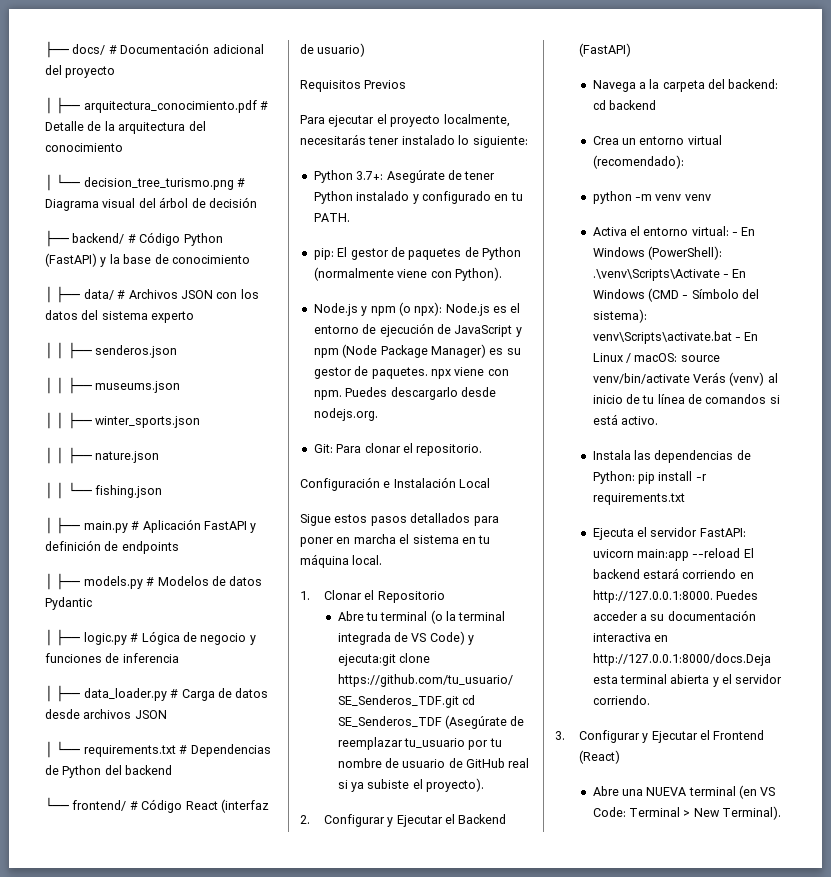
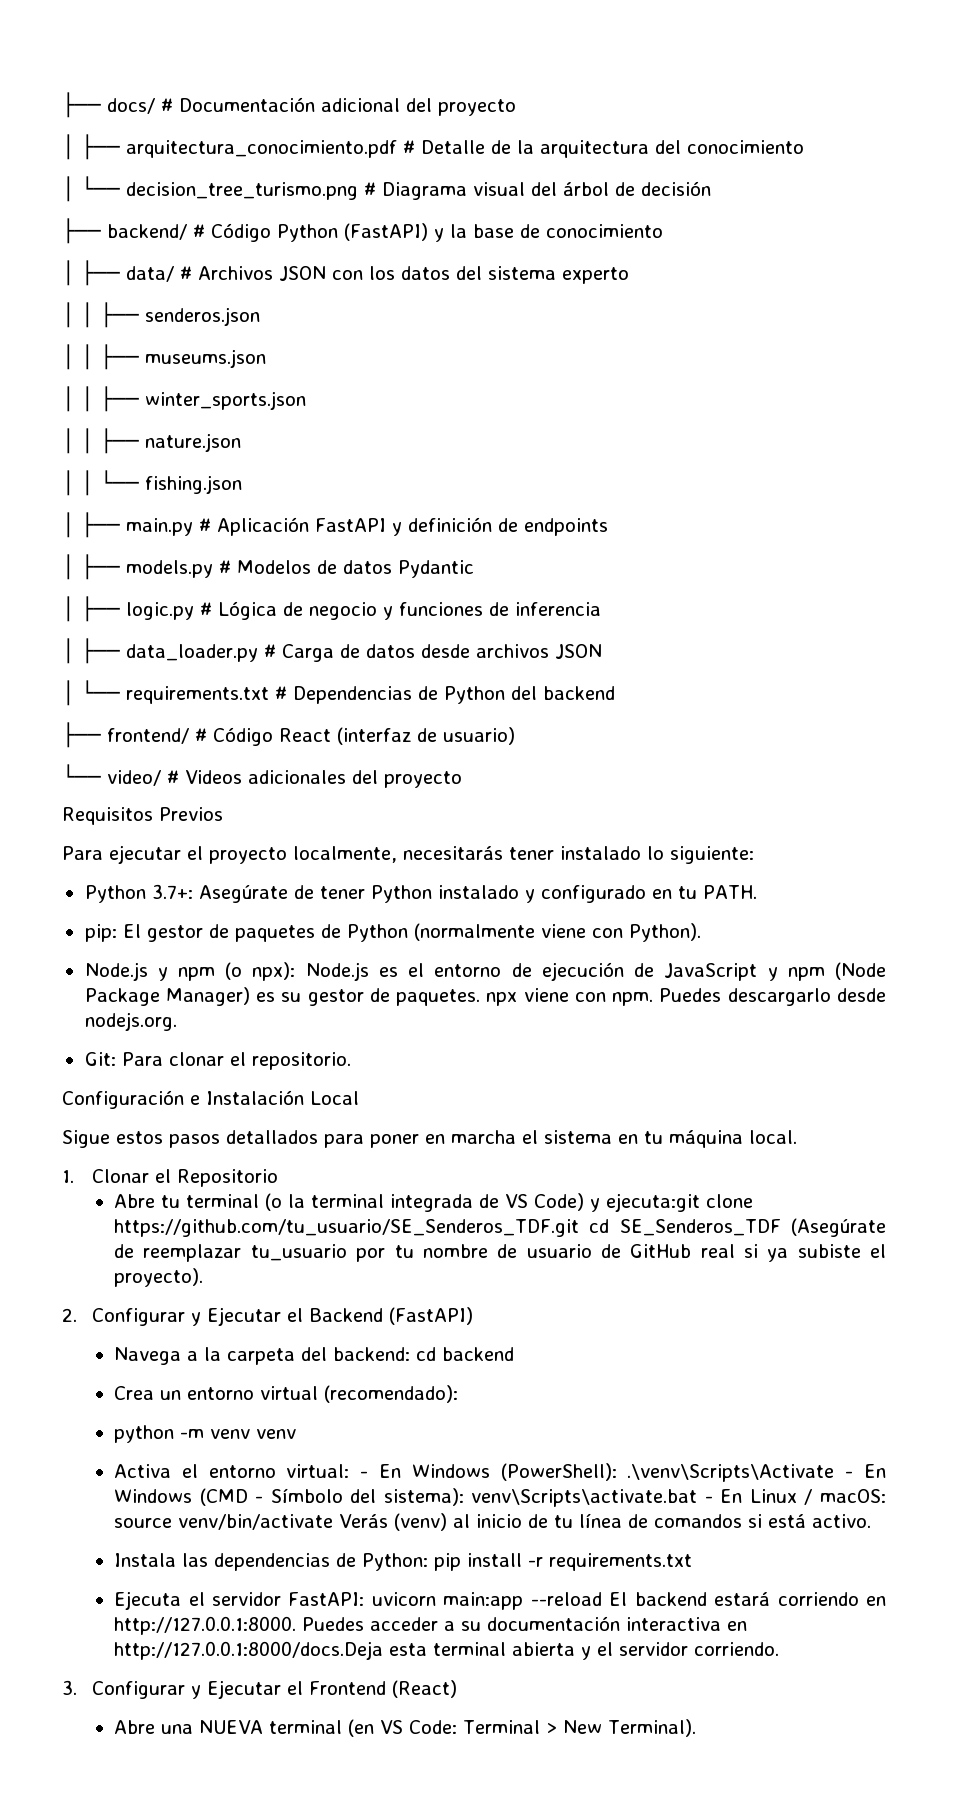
- └── frontend/ # Código React (interfaz de usuario)
+ ├── frontend/ # Código React (interfaz de usuario)
+ └── video/ # Videos adicionales del proyecto

